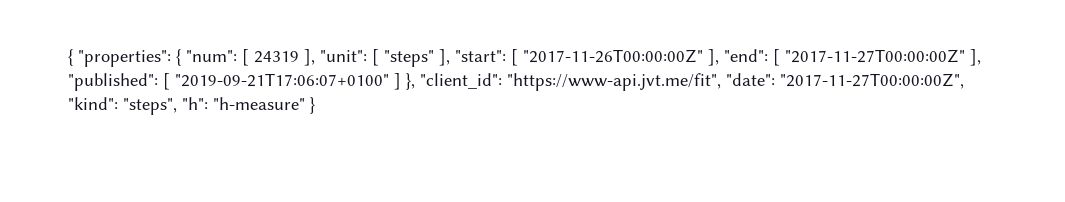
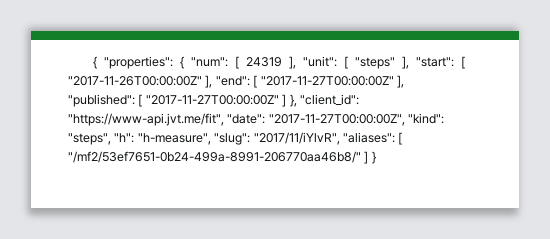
- { "properties": { "num": [ 24319 ], "unit": [ "steps" ], "start": [ "2017-11-26T00:00:00Z" ], "end": [ "2017-11-27T00:00:00Z" ], "published": [ "2019-09-21T17:06:07+0100" ] }, "client_id": "https://www-api.jvt.me/fit", "date": "2017-11-27T00:00:00Z", "kind": "steps", "h": "h-measure" }
+ { "properties": { "num": [ 24319 ], "unit": [ "steps" ], "start": [ "2017-11-26T00:00:00Z" ], "end": [ "2017-11-27T00:00:00Z" ], "published": [ "2017-11-27T00:00:00Z" ] }, "client_id": "https://www-api.jvt.me/fit", "date": "2017-11-27T00:00:00Z", "kind": "steps", "h": "h-measure", "slug": "2017/11/iYlvR", "aliases": [ "/mf2/53ef7651-0b24-499a-8991-206770aa46b8/" ] }

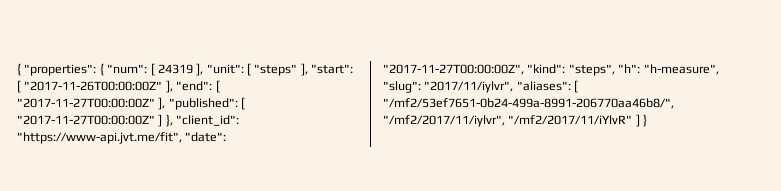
- { "properties": { "num": [ 24319 ], "unit": [ "steps" ], "start": [ "2017-11-26T00:00:00Z" ], "end": [ "2017-11-27T00:00:00Z" ], "published": [ "2017-11-27T00:00:00Z" ] }, "client_id": "https://www-api.jvt.me/fit", "date": "2017-11-27T00:00:00Z", "kind": "steps", "h": "h-measure", "slug": "2017/11/iYlvR", "aliases": [ "/mf2/53ef7651-0b24-499a-8991-206770aa46b8/" ] }
+ { "properties": { "num": [ 24319 ], "unit": [ "steps" ], "start": [ "2017-11-26T00:00:00Z" ], "end": [ "2017-11-27T00:00:00Z" ], "published": [ "2017-11-27T00:00:00Z" ] }, "client_id": "https://www-api.jvt.me/fit", "date": "2017-11-27T00:00:00Z", "kind": "steps", "h": "h-measure", "slug": "2017/11/iylvr", "aliases": [ "/mf2/53ef7651-0b24-499a-8991-206770aa46b8/", "/mf2/2017/11/iylvr", "/mf2/2017/11/iYlvR" ] }

